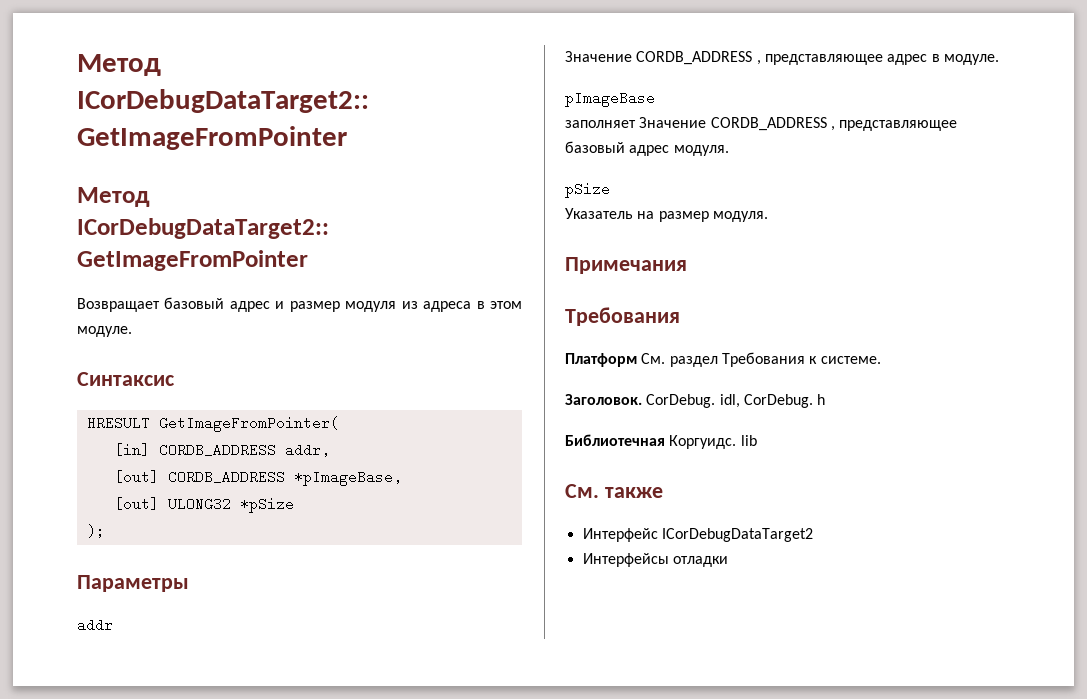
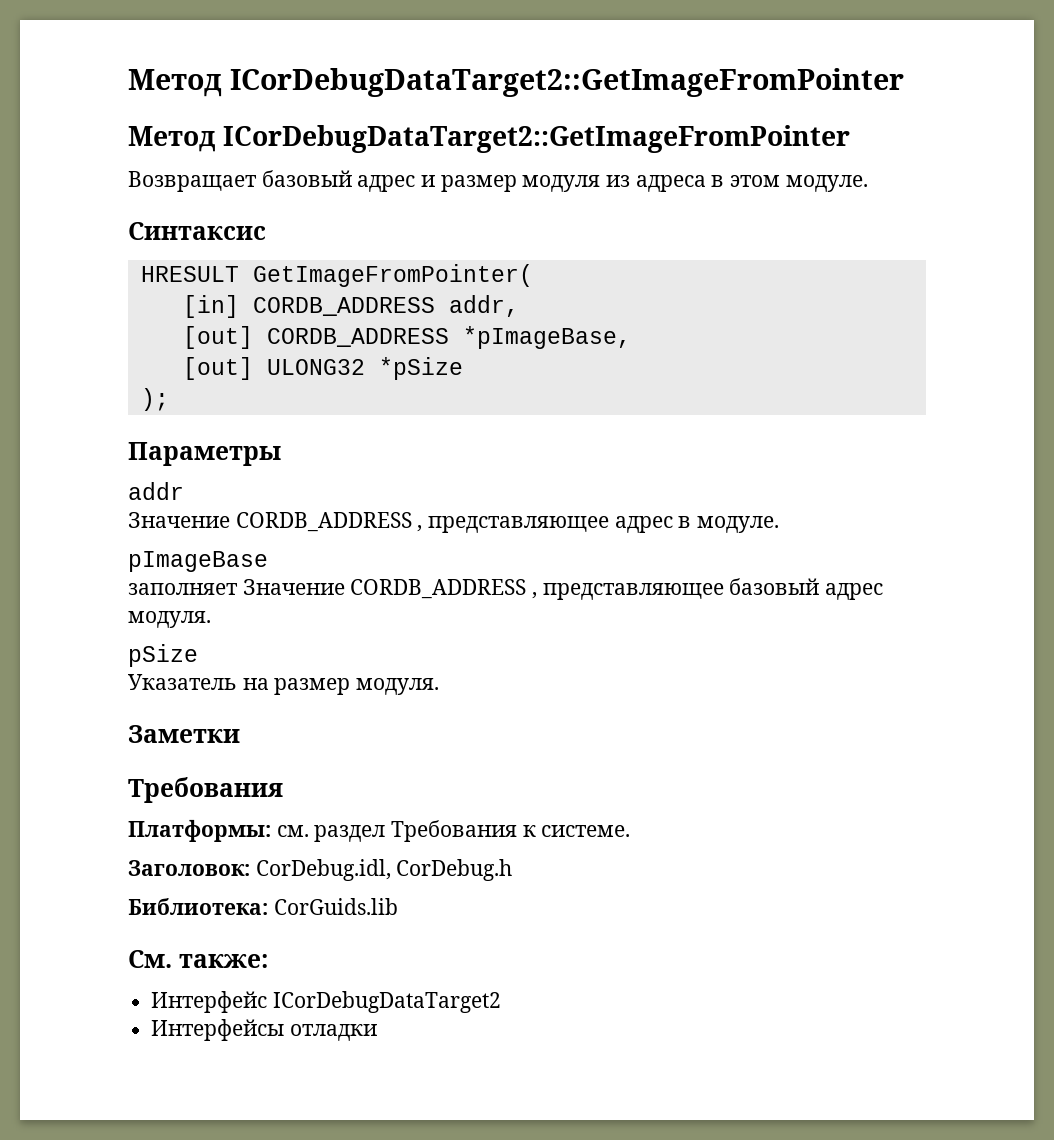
- Примечания
+ Заметки
- Платформ См. раздел Требования к системе.
+ Платформы: см. раздел Требования к системе.
- Заголовок. CorDebug. idl, CorDebug. h
- Библиотечная Коргуидс. lib
- См. также
+ Заголовок: CorDebug.idl, CorDebug.h
+ Библиотека: CorGuids.lib
+ См. также:

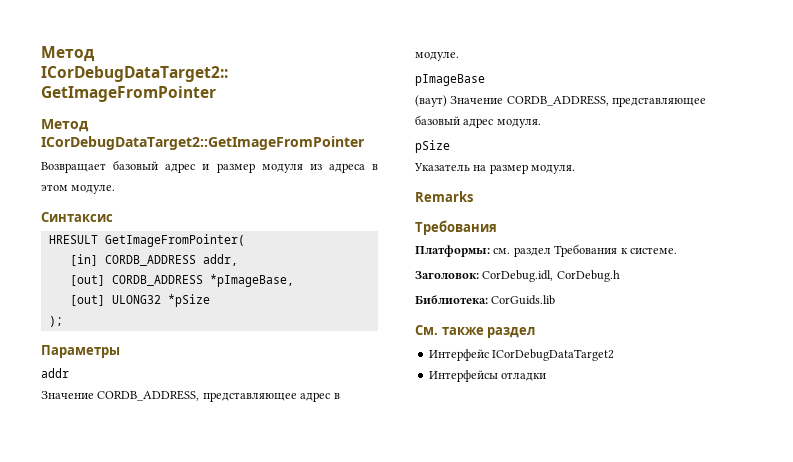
- Значение CORDB_ADDRESS , представляющее адрес в модуле.
+ Значение CORDB_ADDRESS, представляющее адрес в модуле.
- заполняет Значение CORDB_ADDRESS , представляющее базовый адрес модуля.
+ (ваут) Значение CORDB_ADDRESS, представляющее базовый адрес модуля.
- Заметки
+ Remarks
- См. также:
+ См. также раздел

